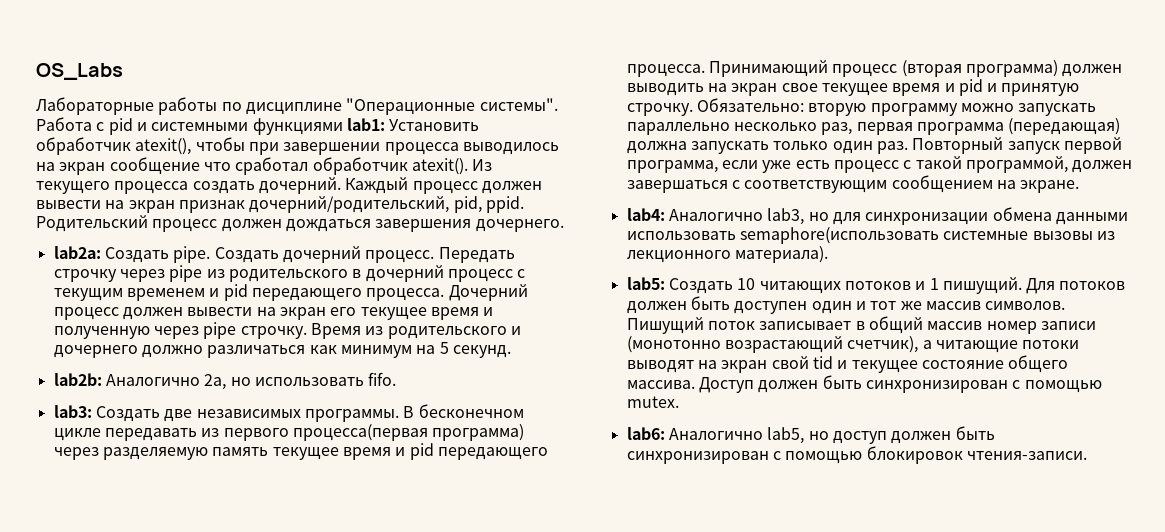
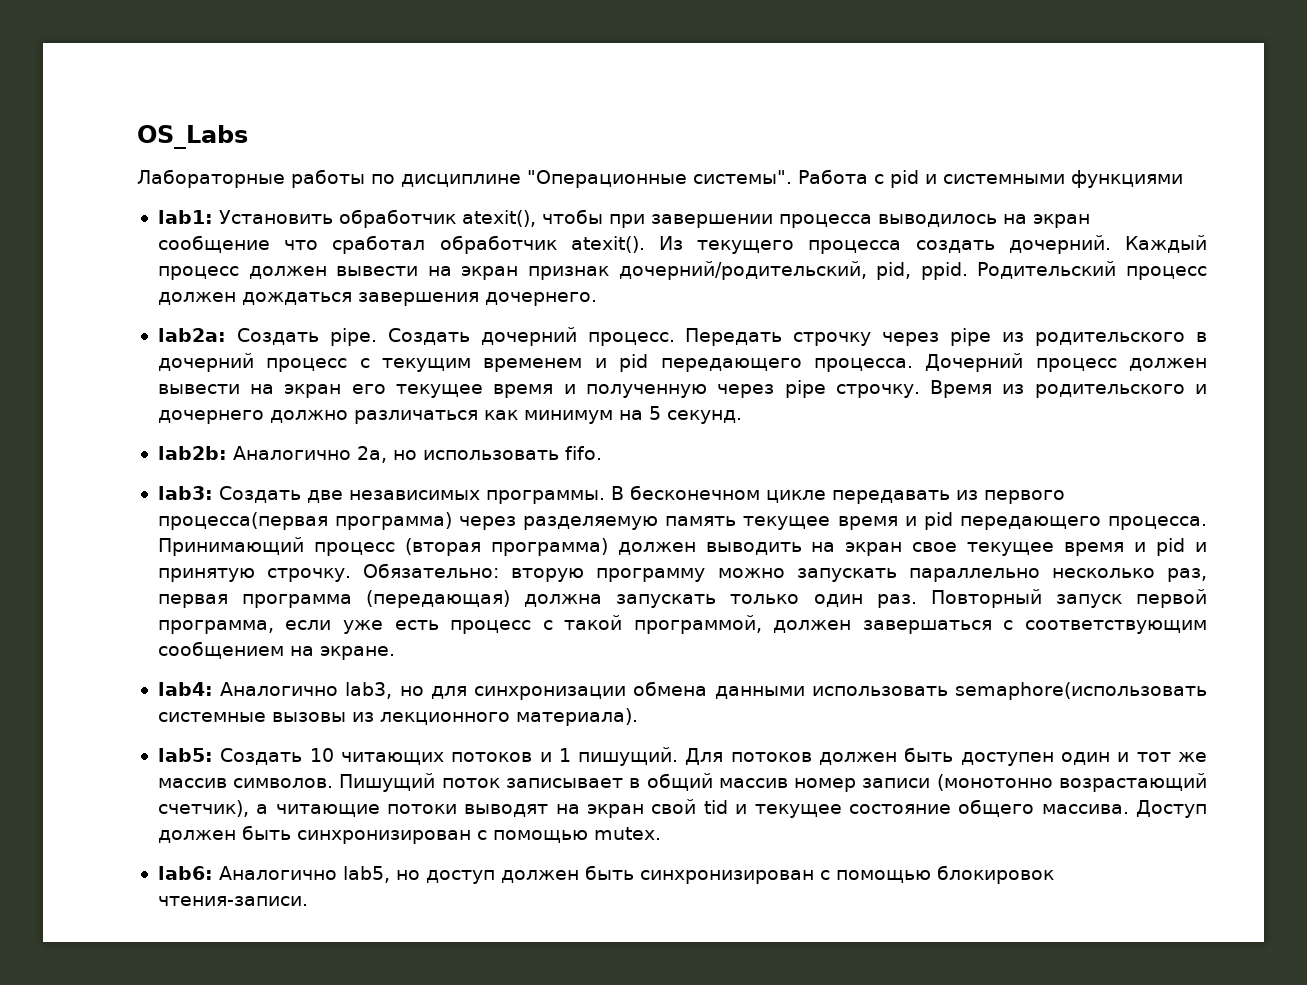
- Работа с pid и системными функциями lab1: Установить обработчик atexit(), чтобы при завершении процесса выводилось на экран сообщение что сработал обработчик atexit().
+ Работа с pid и системными функциями
+ lab1: Установить обработчик atexit(), чтобы при завершении процесса выводилось на экран сообщение что сработал обработчик atexit().

